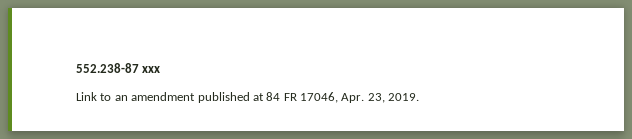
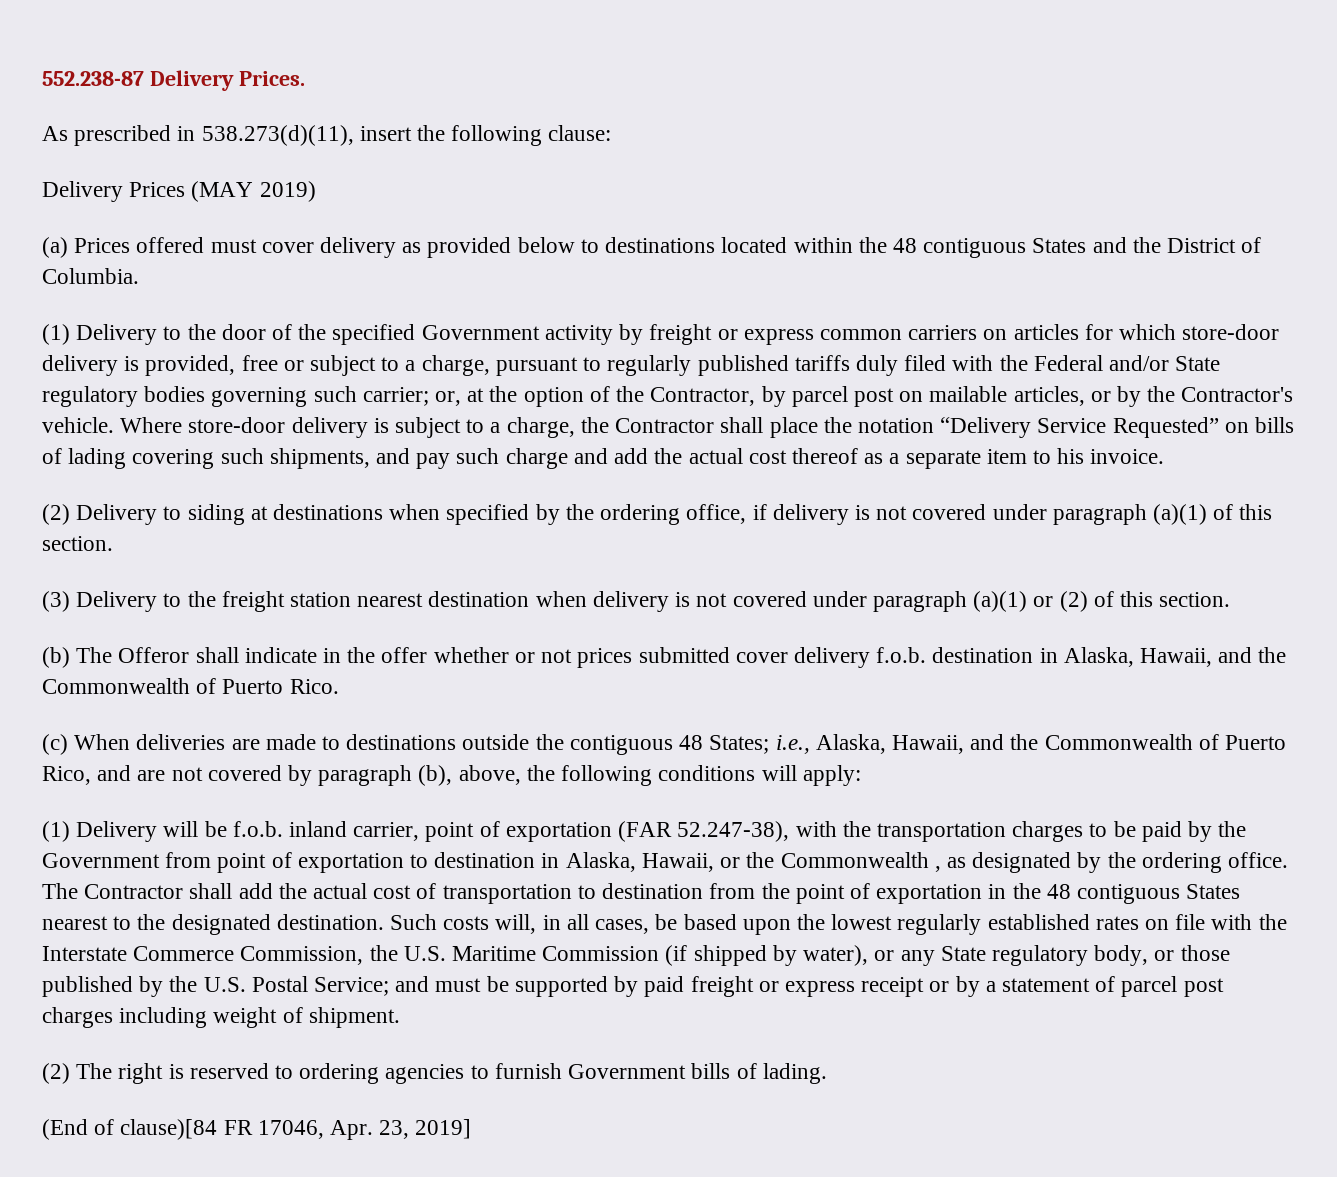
- 552.238-87 xxx
- Link to an amendment published at 84 FR 17046, Apr. 23, 2019.
+ 552.238-87 Delivery Prices.
+ As prescribed in 538.273(d)(11), insert the following clause:
+ Delivery Prices (MAY 2019)
+ (a) Prices offered must cover delivery as provided below to destinations located within the 48 contiguous States and the District of Columbia.
+ (1) Delivery to the door of the specified Government activity by freight or express common carriers on articles for which store-door delivery is provided, free or subject to a charge, pursuant to regularly published tariffs duly filed with the Federal and/or State regulatory bodies governing such carrier; or, at the option of the Contractor, by parcel post on mailable articles, or by the Contractor's vehicle. Where store-door delivery is subject to a charge, the Contractor shall place the notation “Delivery Service Requested” on bills of lading covering such shipments, and pay such charge and add the actual cost thereof as a separate item to his invoice.
+ (2) Delivery to siding at destinations when specified by the ordering office, if delivery is not covered under paragraph (a)(1) of this section.
+ (3) Delivery to the freight station nearest destination when delivery is not covered under paragraph (a)(1) or (2) of this section.
+ (b) The Offeror shall indicate in the offer whether or not prices submitted cover delivery f.o.b. destination in Alaska, Hawaii, and the Commonwealth of Puerto Rico.
+ (c) When deliveries are made to destinations outside the contiguous 48 States; i.e., Alaska, Hawaii, and the Commonwealth of Puerto Rico, and are not covered by paragraph (b), above, the following conditions will apply:
+ (1) Delivery will be f.o.b. inland carrier, point of exportation (FAR 52.247-38), with the transportation charges to be paid by the Government from point of exportation to destination in Alaska, Hawaii, or the Commonwealth , as designated by the ordering office. The Contractor shall add the actual cost of transportation to destination from the point of exportation in the 48 contiguous States nearest to the designated destination. Such costs will, in all cases, be based upon the lowest regularly established rates on file with the Interstate Commerce Commission, the U.S. Maritime Commission (if shipped by water), or any State regulatory body, or those published by the U.S. Postal Service; and must be supported by paid freight or express receipt or by a statement of parcel post charges including weight of shipment.
+ (2) The right is reserved to ordering agencies to furnish Government bills of lading.
+ (End of clause)[84 FR 17046, Apr. 23, 2019]

